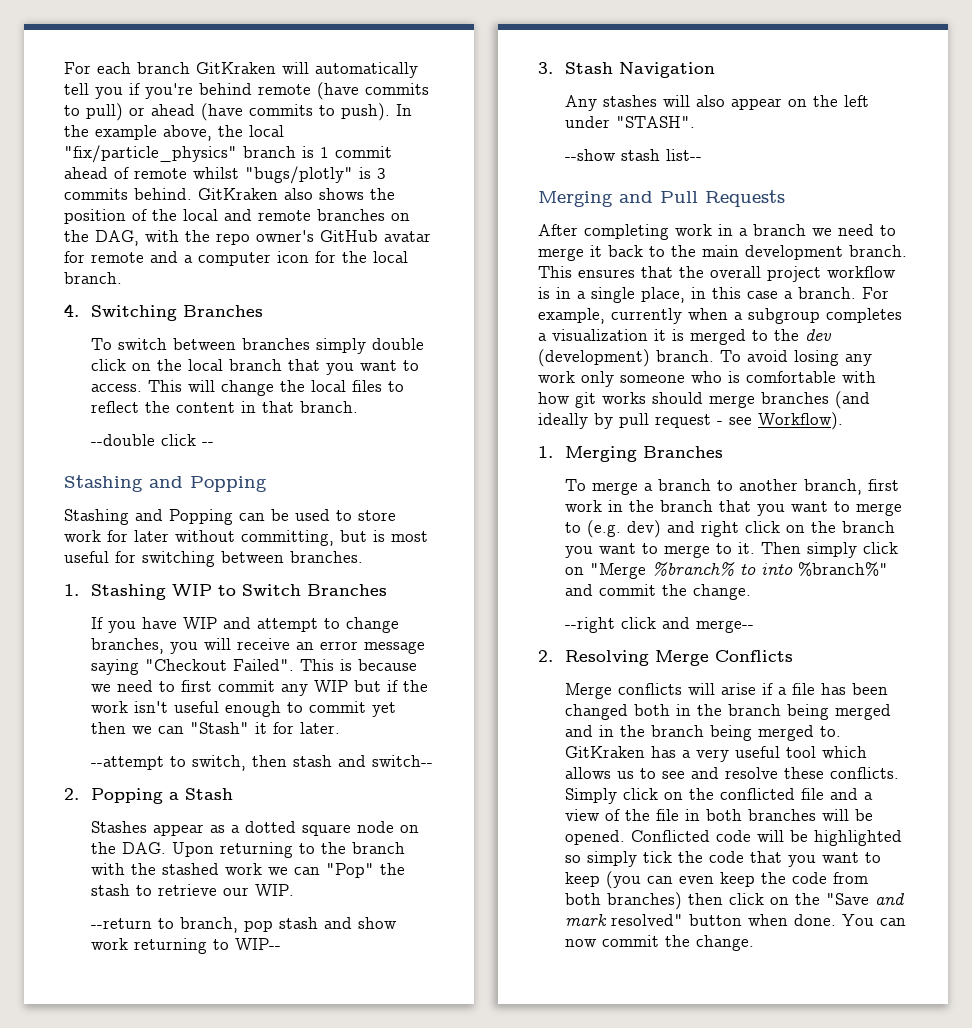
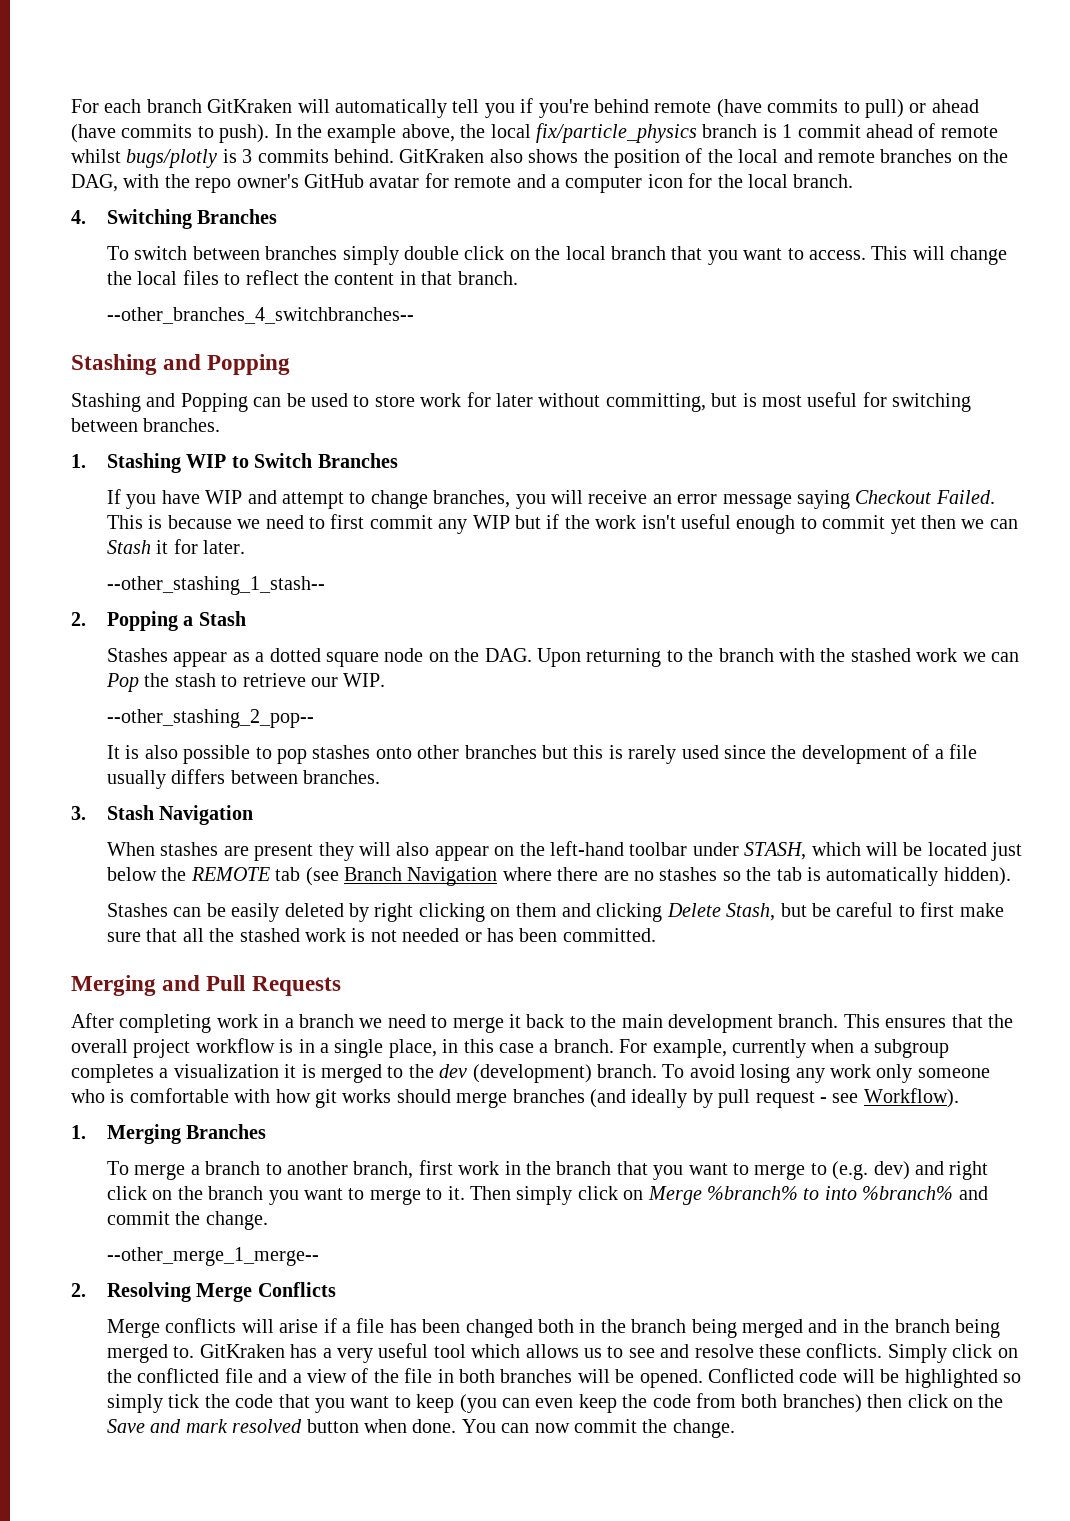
- In the example above, the local "fix/particle_physics" branch is 1 commit ahead of remote whilst "bugs/plotly" is 3 commits behind.
+ In the example above, the local fix/particle_physics branch is 1 commit ahead of remote whilst bugs/plotly is 3 commits behind.
- --double click --
+ --other_branches_4_switchbranches--
- If you have WIP and attempt to change branches, you will receive an error message saying "Checkout Failed".
+ If you have WIP and attempt to change branches, you will receive an error message saying Checkout Failed.
- This is because we need to first commit any WIP but if the work isn't useful enough to commit yet then we can "Stash" it for later.
+ This is because we need to first commit any WIP but if the work isn't useful enough to commit yet then we can Stash it for later.
- --attempt to switch, then stash and switch--
+ --other_stashing_1_stash--
- Stashes appear as a dotted square node on the DAG. Upon returning to the branch with the stashed work we can "Pop" the stash to retrieve our WIP.
+ Stashes appear as a dotted square node on the DAG. Upon returning to the branch with the stashed work we can Pop the stash to retrieve our WIP.
- --return to branch, pop stash and show work returning to WIP--
+ --other_stashing_2_pop--
+ It is also possible to pop stashes onto other branches but this is rarely used since the development of a file usually differs between branches.
  3. Stash Navigation
- Any stashes will also appear on the left under "STASH".
- --show stash list--
+ When stashes are present they will also appear on the left-hand toolbar under STASH, which will be located just below the REMOTE tab (see Branch Navigation where there are no stashes so the tab is automatically hidden).
+ Stashes can be easily deleted by right clicking on them and clicking Delete Stash, but be careful to first make sure that all the stashed work is not needed or has been committed.
- Then simply click on "Merge %branch% to into %branch%" and commit the change.
+ Then simply click on Merge %branch% to into %branch% and commit the change.
- --right click and merge--
+ --other_merge_1_merge--
- Conflicted code will be highlighted so simply tick the code that you want to keep (you can even keep the code from both branches) then click on the "Save and mark resolved" button when done.
+ Conflicted code will be highlighted so simply tick the code that you want to keep (you can even keep the code from both branches) then click on the Save and mark resolved button when done.

